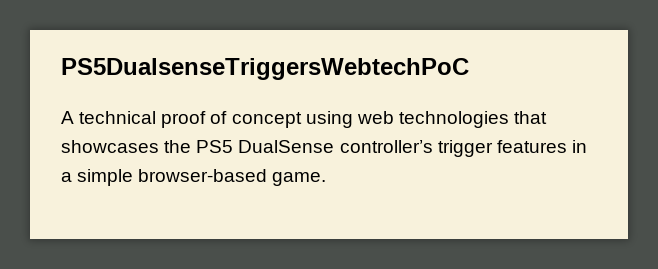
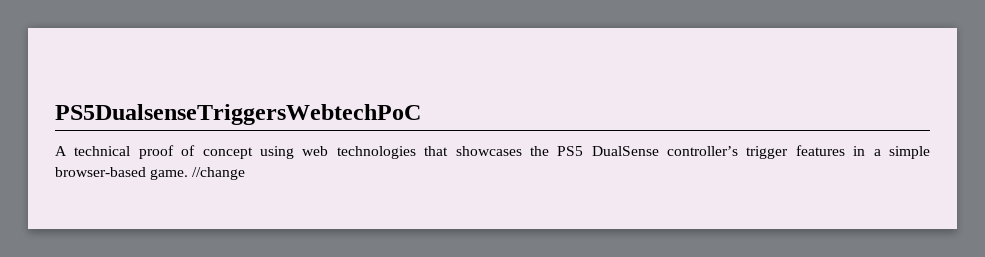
+ //change

